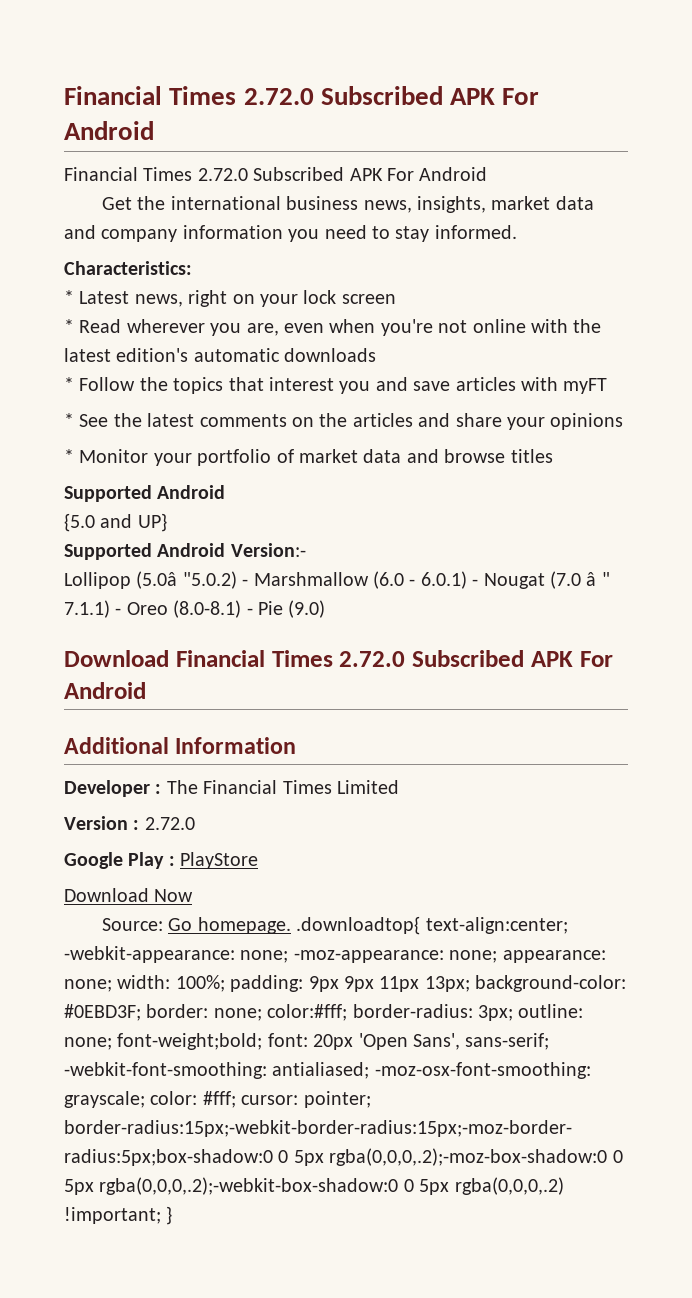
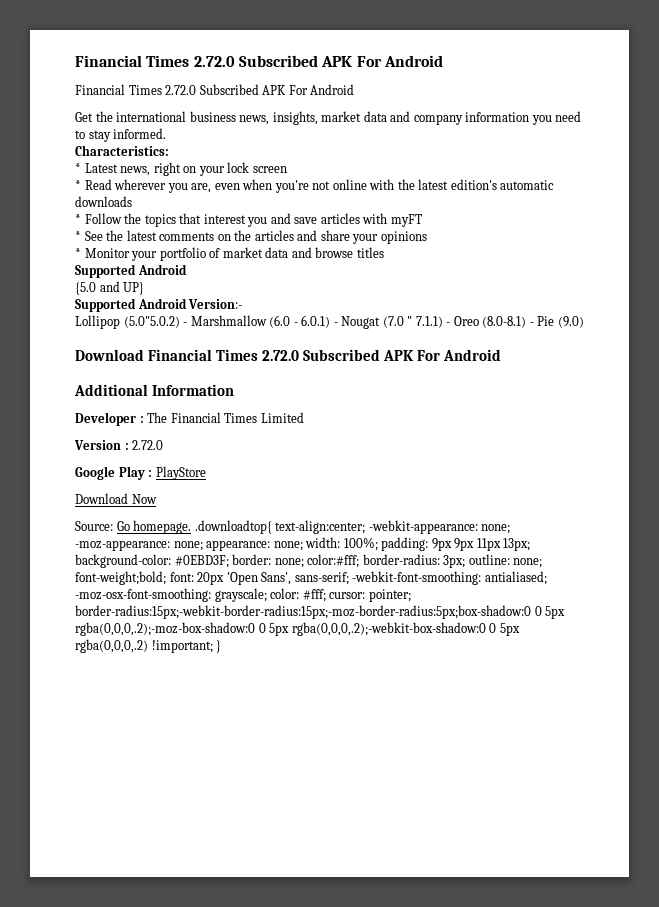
- Lollipop (5.0â "5.0.2) - Marshmallow (6.0 - 6.0.1) - Nougat (7.0 â " 7.1.1) - Oreo (8.0-8.1) - Pie (9.0)
+ Lollipop (5.0"5.0.2) - Marshmallow (6.0 - 6.0.1) - Nougat (7.0 " 7.1.1) - Oreo (8.0-8.1) - Pie (9.0)

